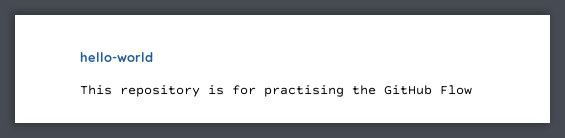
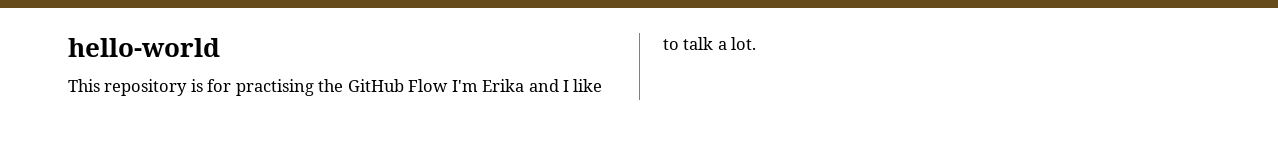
- This repository is for practising the GitHub Flow
+ This repository is for practising the GitHub Flow I'm Erika and I like to talk a lot.

